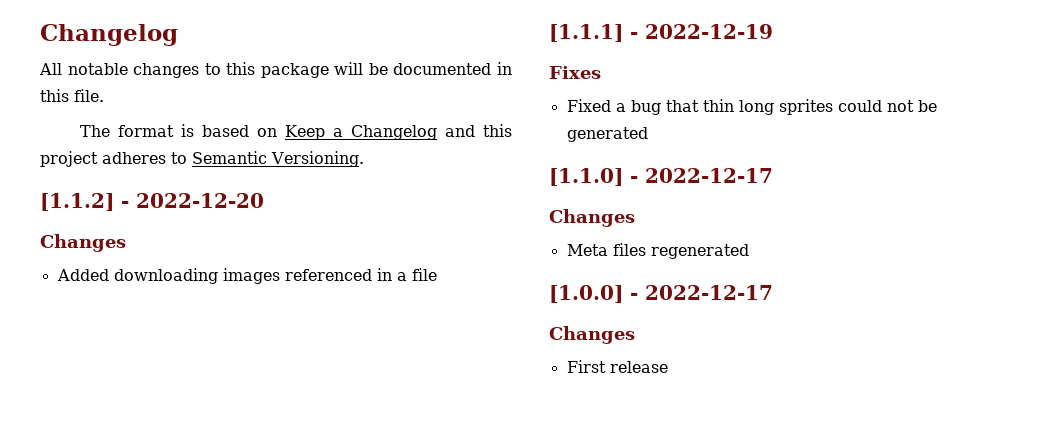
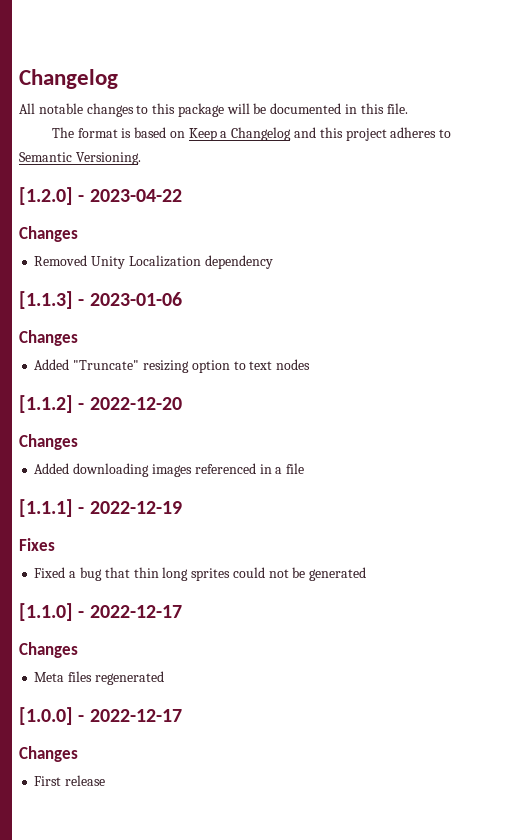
+ [1.2.0] - 2023-04-22
+ Changes
+ Removed Unity Localization dependency
+ [1.1.3] - 2023-01-06
+ Changes
+ Added "Truncate" resizing option to text nodes

